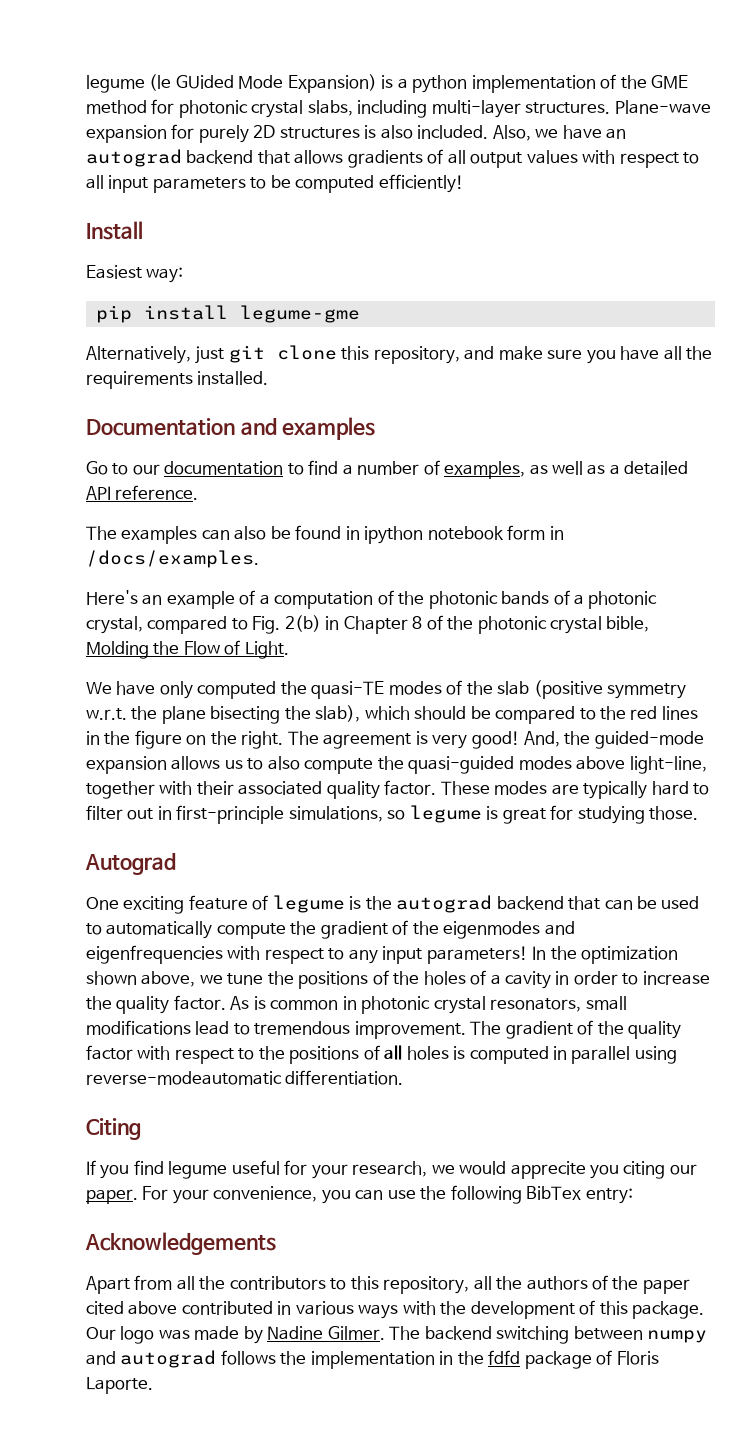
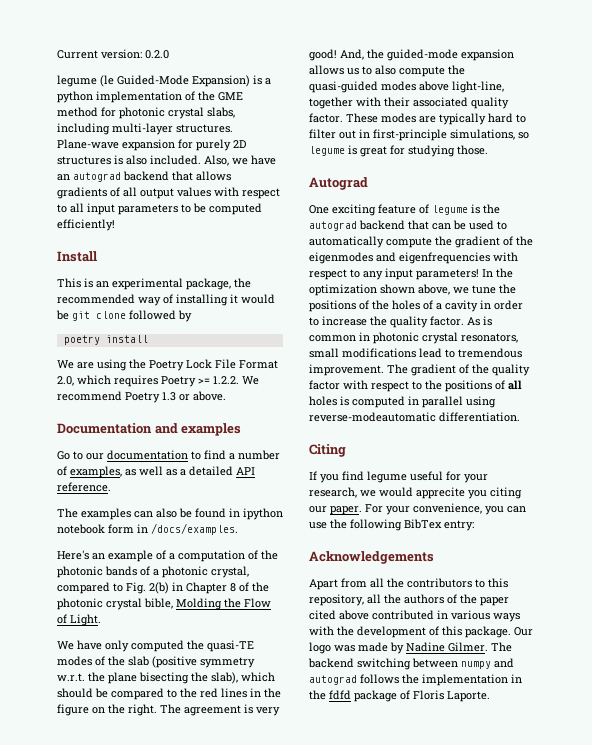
- legume (le GUided Mode Expansion) is a python implementation of the GME method for photonic crystal slabs, including multi-layer structures.
+ Current version: 0.2.0
+ legume (le Guided-Mode Expansion) is a python implementation of the GME method for photonic crystal slabs, including multi-layer structures.
- Easiest way:
- pip install legume-gme
- Alternatively, just git clone this repository, and make sure you have all the requirements installed.
+ This is an experimental package, the recommended way of installing it would be git clone followed by
+ poetry install
+ We are using the Poetry Lock File Format 2.0, which requires Poetry >= 1.2.2. We recommend Poetry 1.3 or above.

